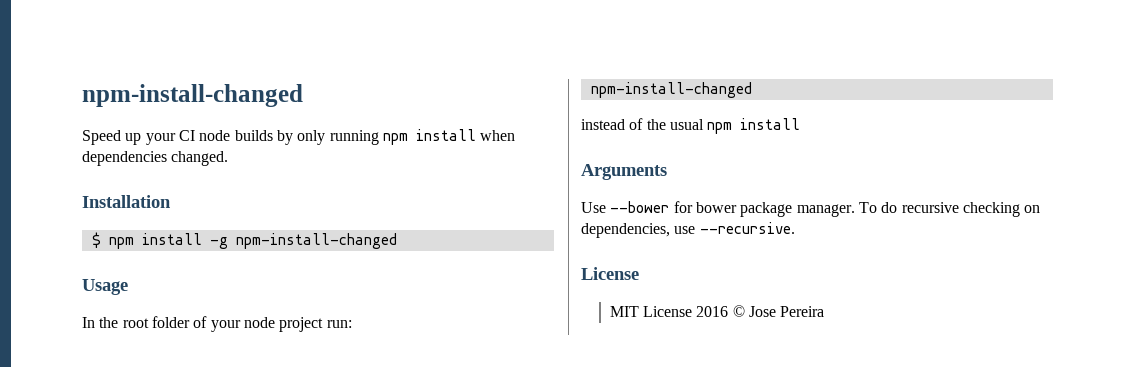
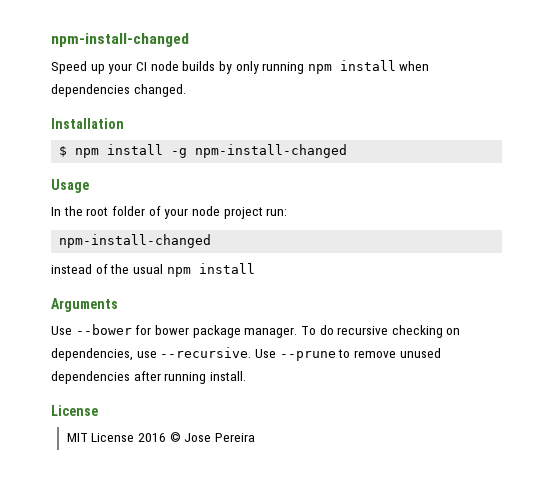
+ Use --prune to remove unused dependencies after running install.

